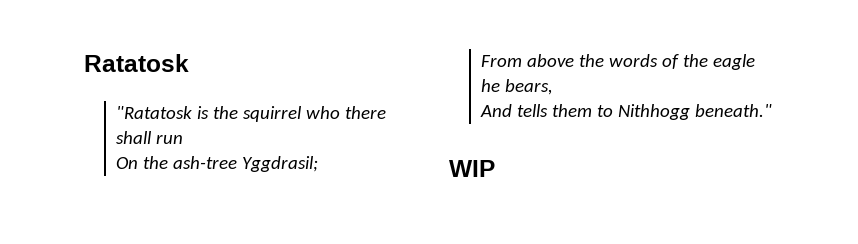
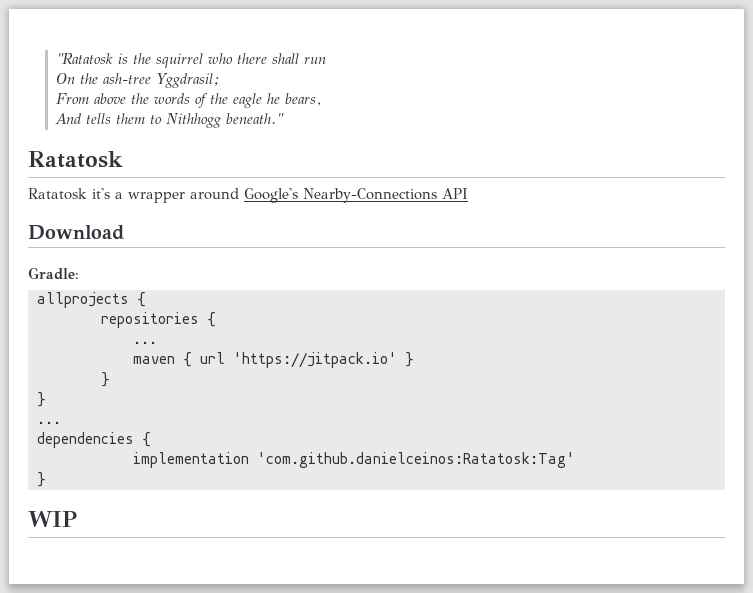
- Ratatosk
  And tells them to Nithhogg beneath."
+ Ratatosk
+ Ratatosk it's a wrapper around Google's Nearby-Connections API
+ Download
+ Gradle:
+ allprojects {
+ repositories {
+ ...
+ maven { url 'https://jitpack.io' }
+ }
+ }
+ ...
+ dependencies {
+ implementation 'com.github.danielceinos:Ratatosk:Tag'
+ }

